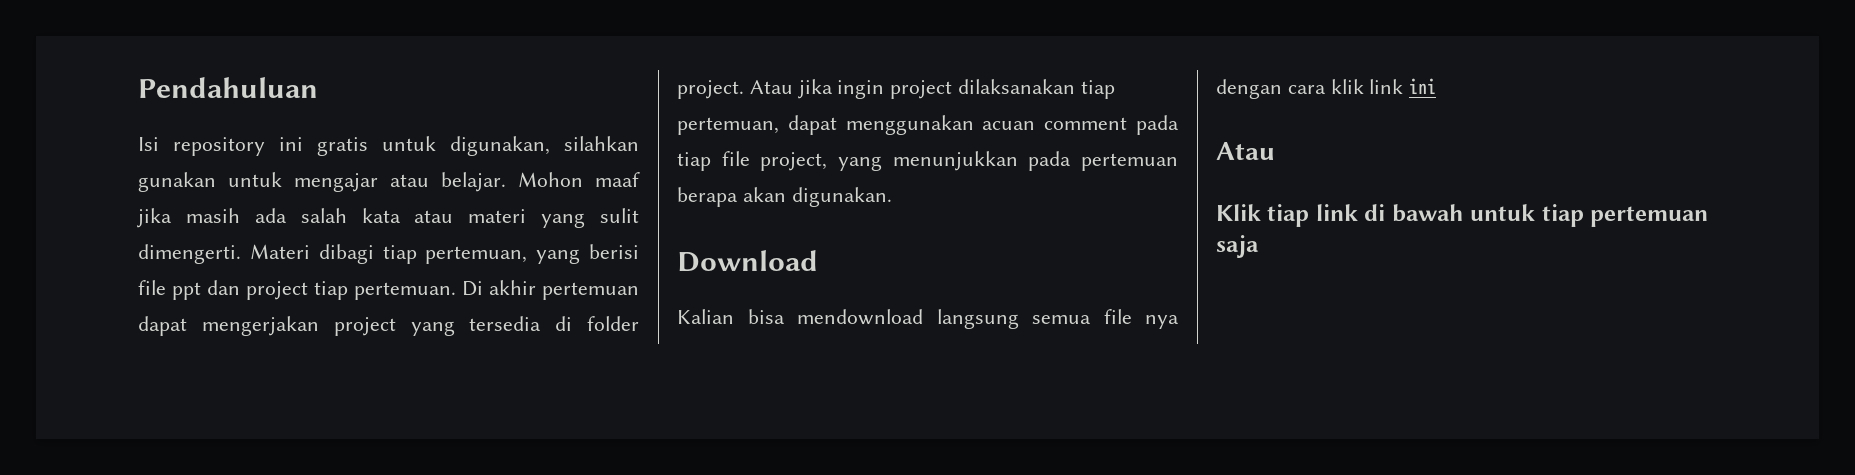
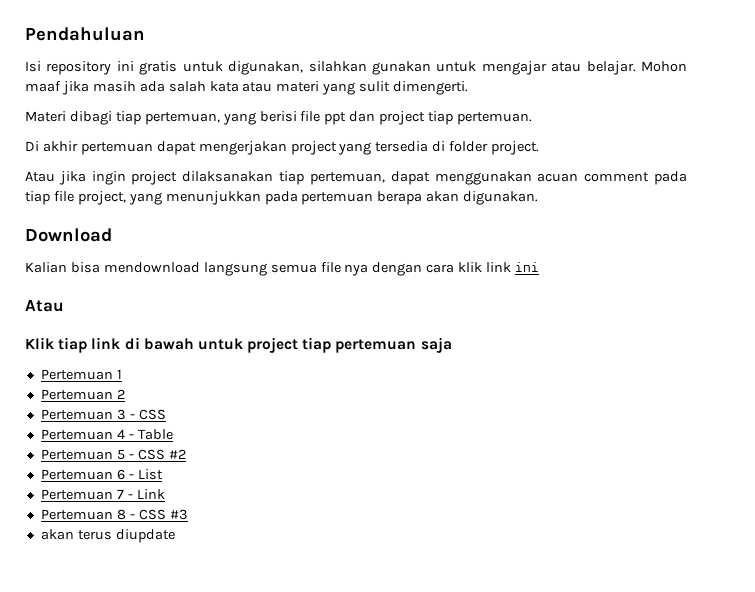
- Mohon maaf jika masih ada salah kata atau materi yang sulit dimengerti. Materi dibagi tiap pertemuan, yang berisi file ppt dan project tiap pertemuan. Di akhir pertemuan dapat mengerjakan project yang tersedia di folder project. Atau jika ingin project dilaksanakan tiap pertemuan, dapat menggunakan acuan comment pada tiap file project, yang menunjukkan pada pertemuan berapa akan digunakan.
+ Mohon maaf jika masih ada salah kata atau materi yang sulit dimengerti.
+ Materi dibagi tiap pertemuan, yang berisi file ppt dan project tiap pertemuan.
+ Di akhir pertemuan dapat mengerjakan project yang tersedia di folder project.
+ Atau jika ingin project dilaksanakan tiap pertemuan, dapat menggunakan acuan comment pada tiap file project, yang menunjukkan pada pertemuan berapa akan digunakan.
- Klik tiap link di bawah untuk tiap pertemuan saja
+ Klik tiap link di bawah untuk project tiap pertemuan saja
+ Pertemuan 1
+ Pertemuan 2
+ Pertemuan 3 - CSS
+ Pertemuan 4 - Table
+ Pertemuan 5 - CSS #2
+ Pertemuan 6 - List
+ Pertemuan 7 - Link
+ Pertemuan 8 - CSS #3
+ akan terus diupdate

